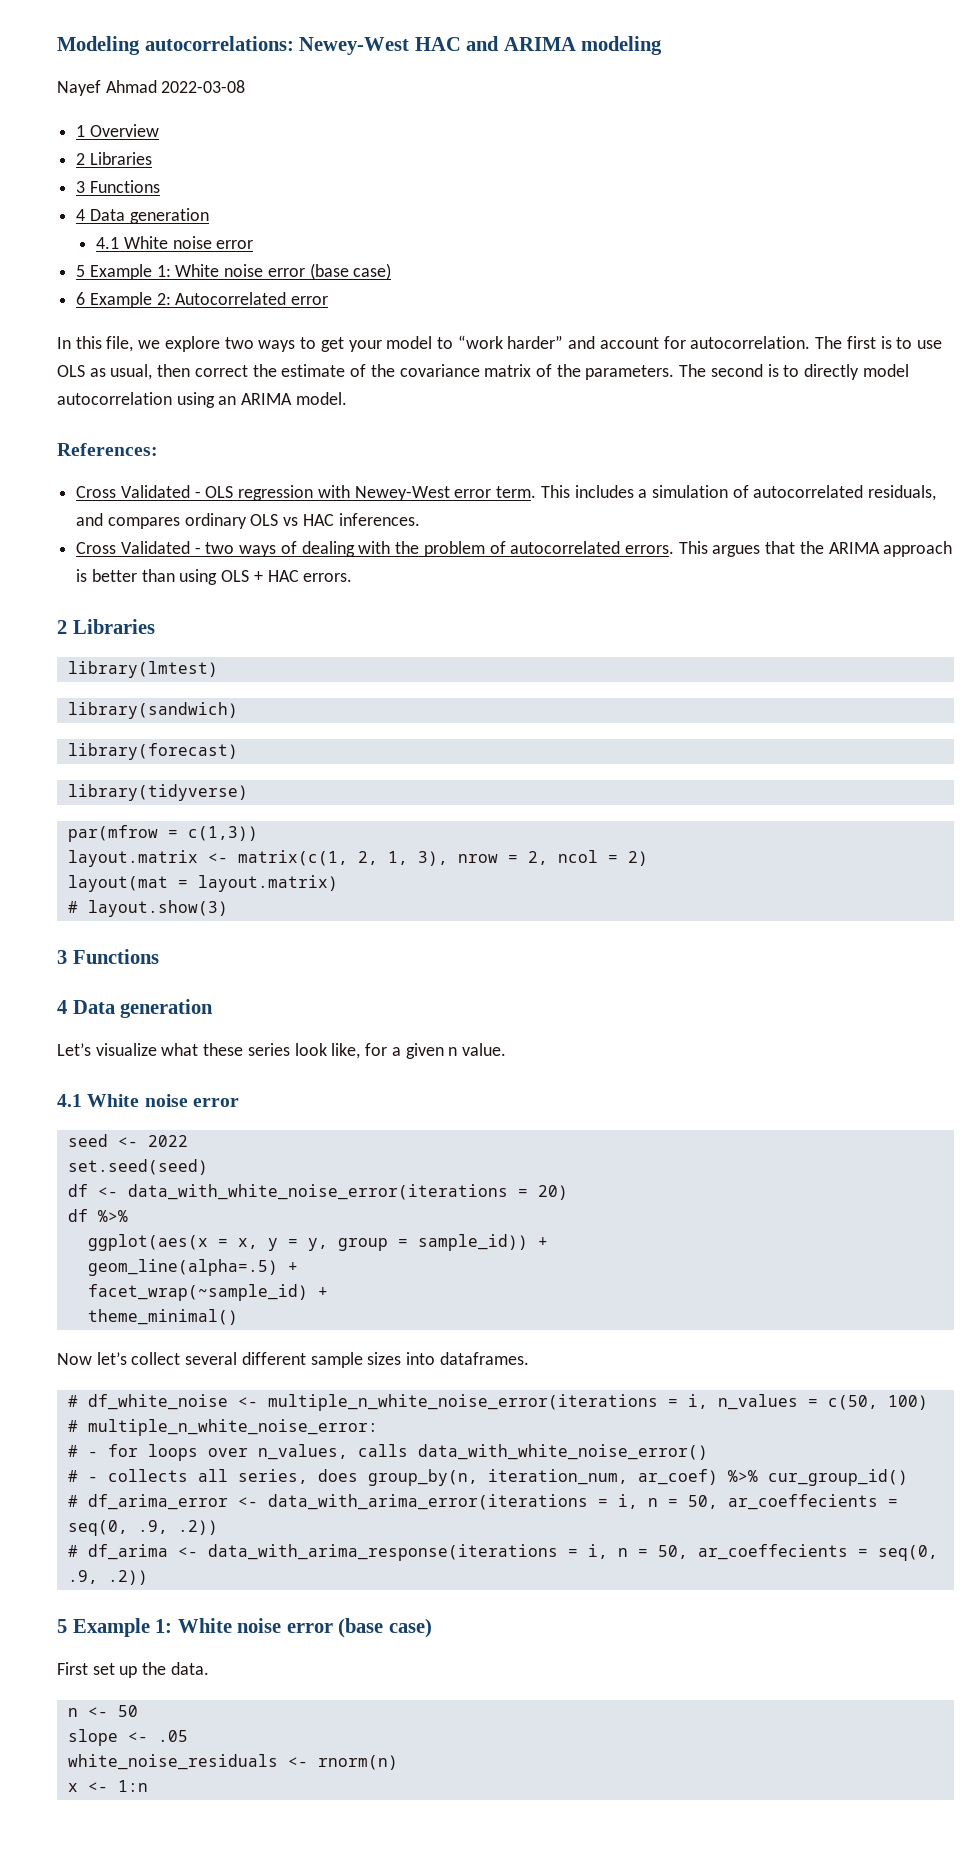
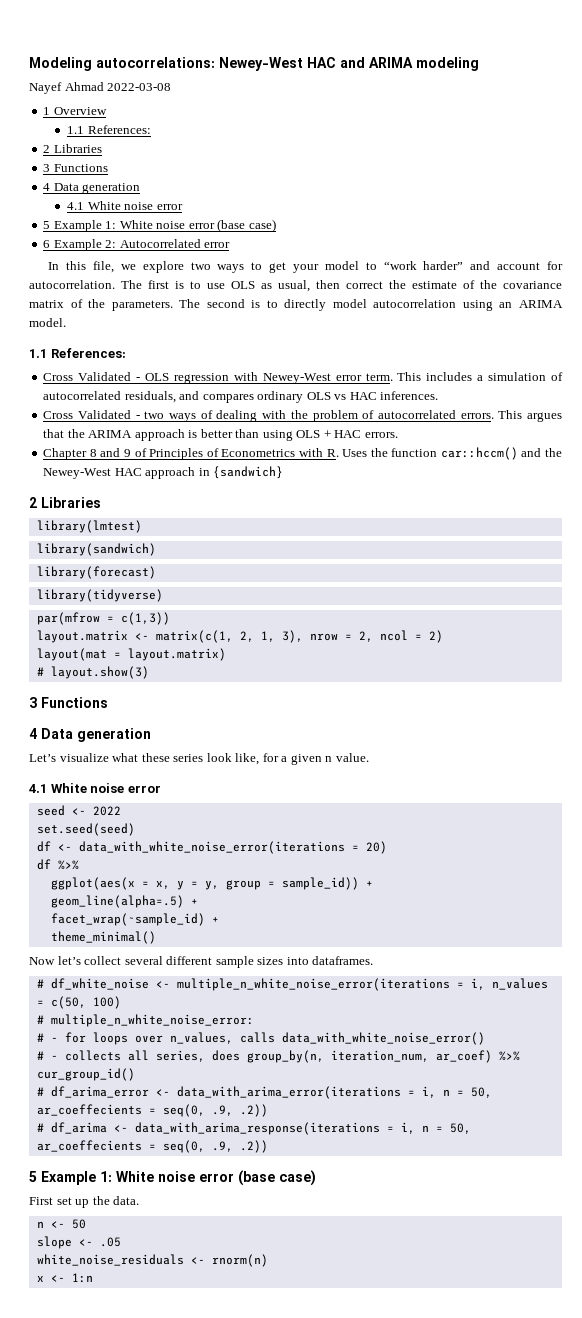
  1 Overview
+ 1.1 References:
  The second is to directly model autocorrelation using an ARIMA model.
- References:
+ 1.1 References:
+ Chapter 8 and 9 of Principles of Econometrics with R. Uses the function car::hccm() and the Newey-West HAC approach in {sandwich}

